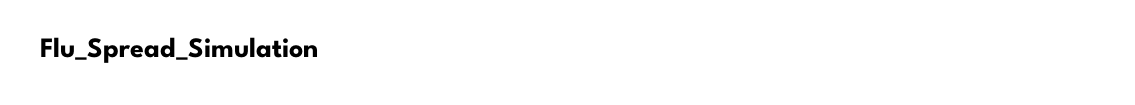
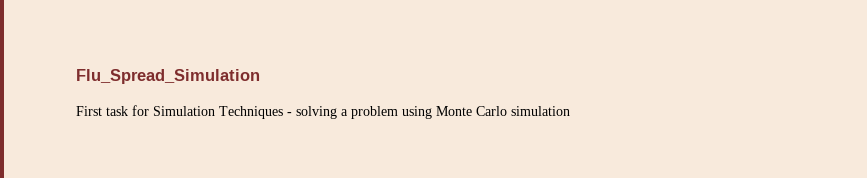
+ First task for Simulation Techniques - solving a problem using Monte Carlo simulation

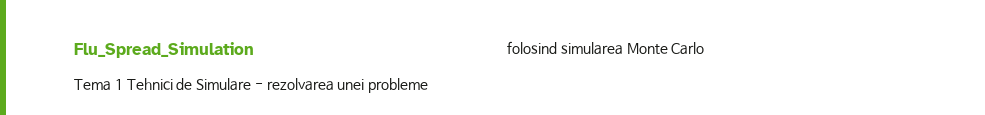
- First task for Simulation Techniques - solving a problem using Monte Carlo simulation
+ Tema 1 Tehnici de Simulare - rezolvarea unei probleme folosind simularea Monte Carlo

